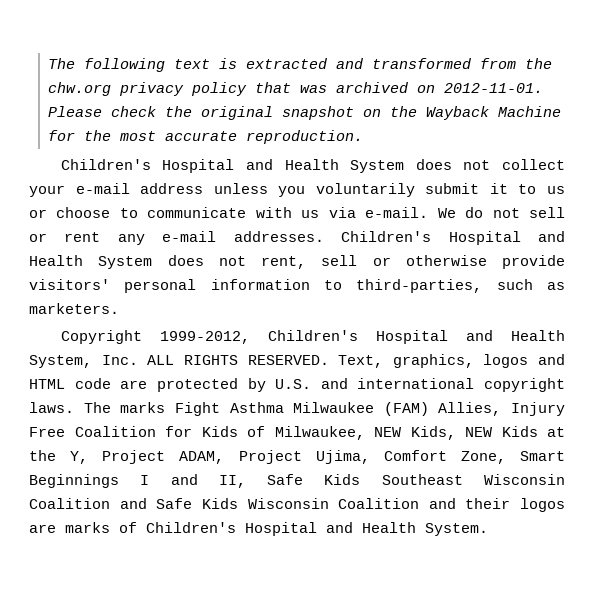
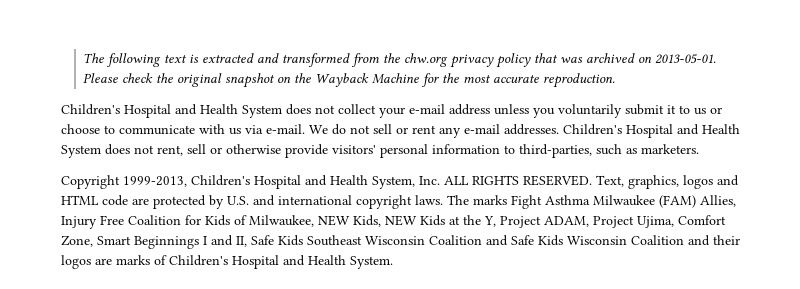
- The following text is extracted and transformed from the chw.org privacy policy that was archived on 2012-11-01.
+ The following text is extracted and transformed from the chw.org privacy policy that was archived on 2013-05-01.
- Copyright 1999-2012, Children's Hospital and Health System, Inc. ALL RIGHTS RESERVED.
+ Copyright 1999-2013, Children's Hospital and Health System, Inc. ALL RIGHTS RESERVED.

